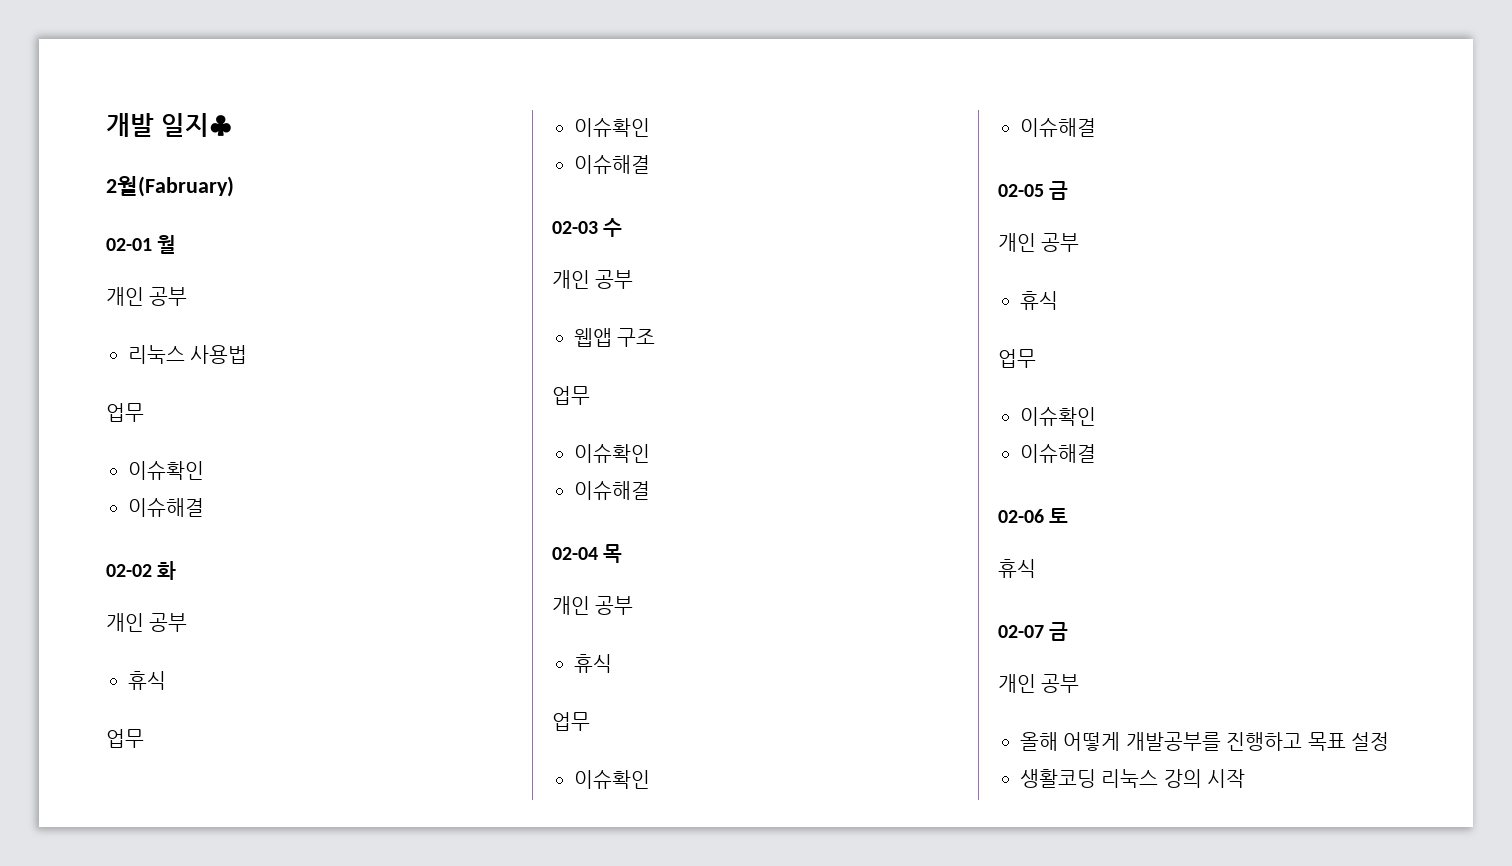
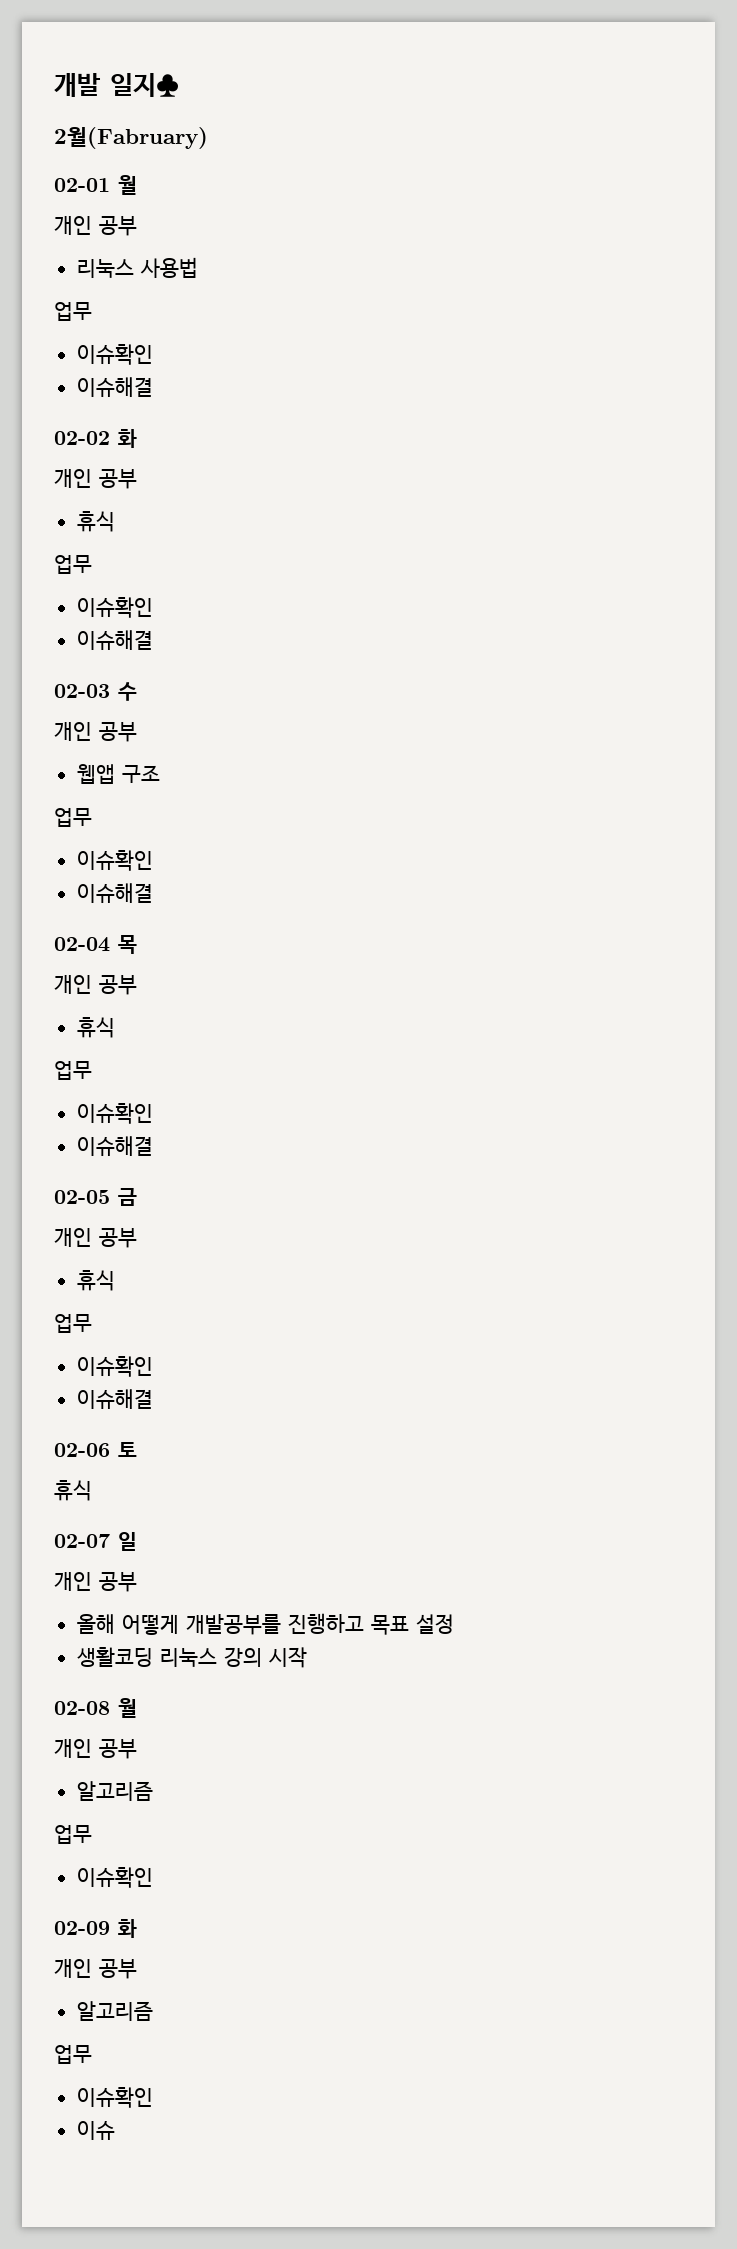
- 02-07 금
+ 02-07 일
+ 02-08 월
+ 개인 공부
+ 알고리즘
+ 업무
+ 이슈확인
+ 02-09 화
+ 개인 공부
+ 알고리즘
+ 업무
+ 이슈확인
+ 이슈

